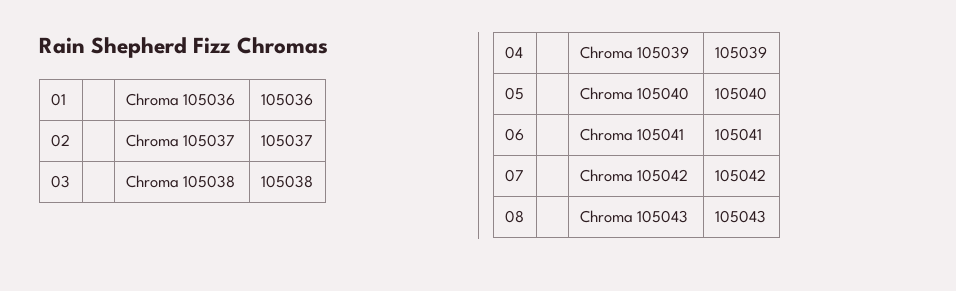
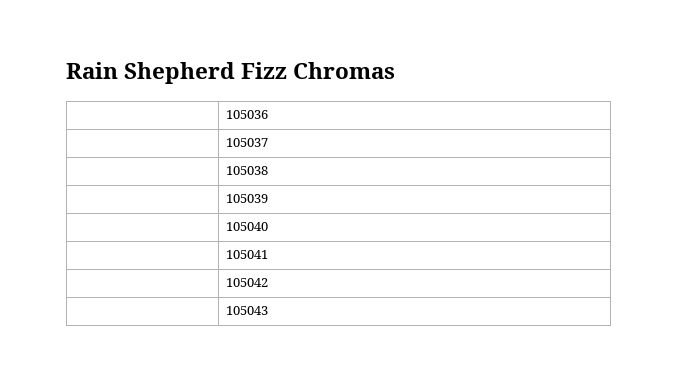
- 01 | | Chroma 105036 | 105036
- 02 | | Chroma 105037 | 105037
- 03 | | Chroma 105038 | 105038
- 04 | | Chroma 105039 | 105039
- 05 | | Chroma 105040 | 105040
- 06 | | Chroma 105041 | 105041
- 07 | | Chroma 105042 | 105042
- 08 | | Chroma 105043 | 105043
+ | 105036
+ | 105037
+ | 105038
+ | 105039
+ | 105040
+ | 105041
+ | 105042
+ | 105043

